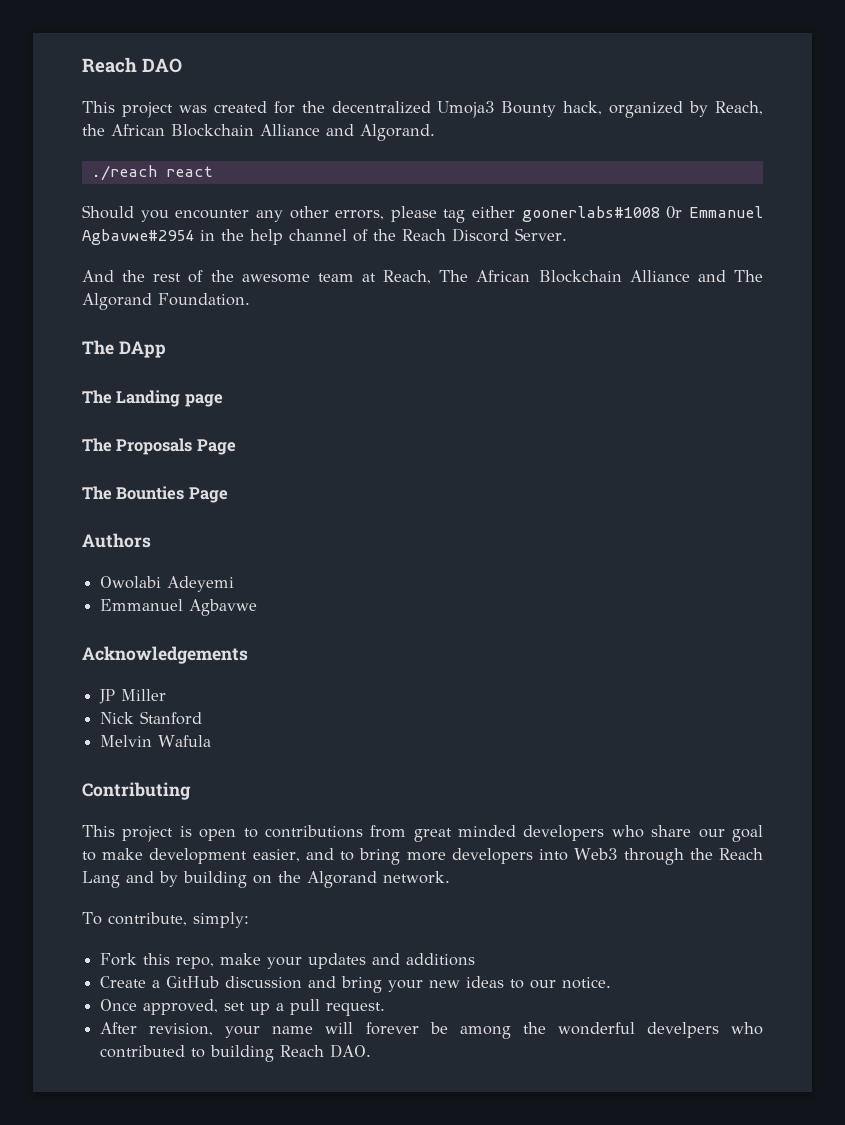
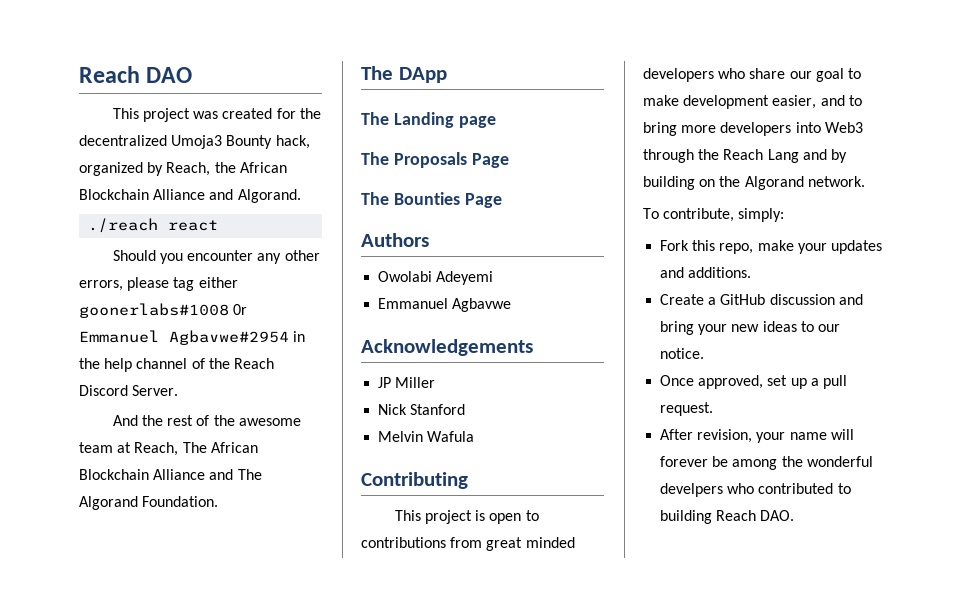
- Fork this repo, make your updates and additions
+ Fork this repo, make your updates and additions.

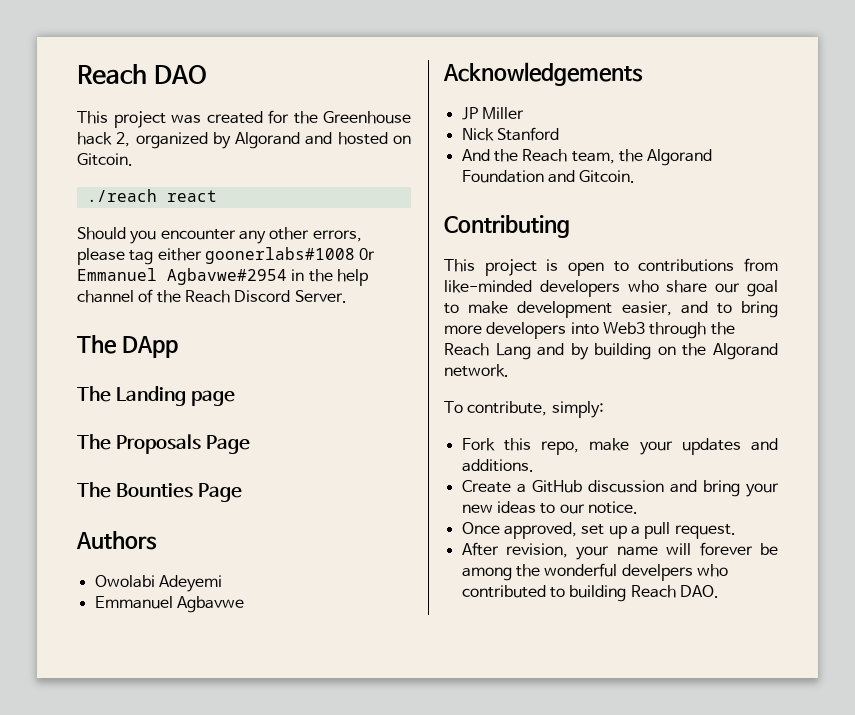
- This project was created for the decentralized Umoja3 Bounty hack, organized by Reach, the African Blockchain Alliance and Algorand.
+ This project was created for the Greenhouse hack 2, organized by Algorand and hosted on Gitcoin.
- And the rest of the awesome team at Reach, The African Blockchain Alliance and The Algorand Foundation.
- Melvin Wafula
+ And the Reach team, the Algorand Foundation and Gitcoin.
- This project is open to contributions from great minded developers who share our goal to make development easier, and to bring more developers into Web3 through the Reach Lang and by building on the Algorand network.
+ This project is open to contributions from like-minded developers who share our goal to make development easier, and to bring more developers into Web3 through the Reach Lang and by building on the Algorand network.

